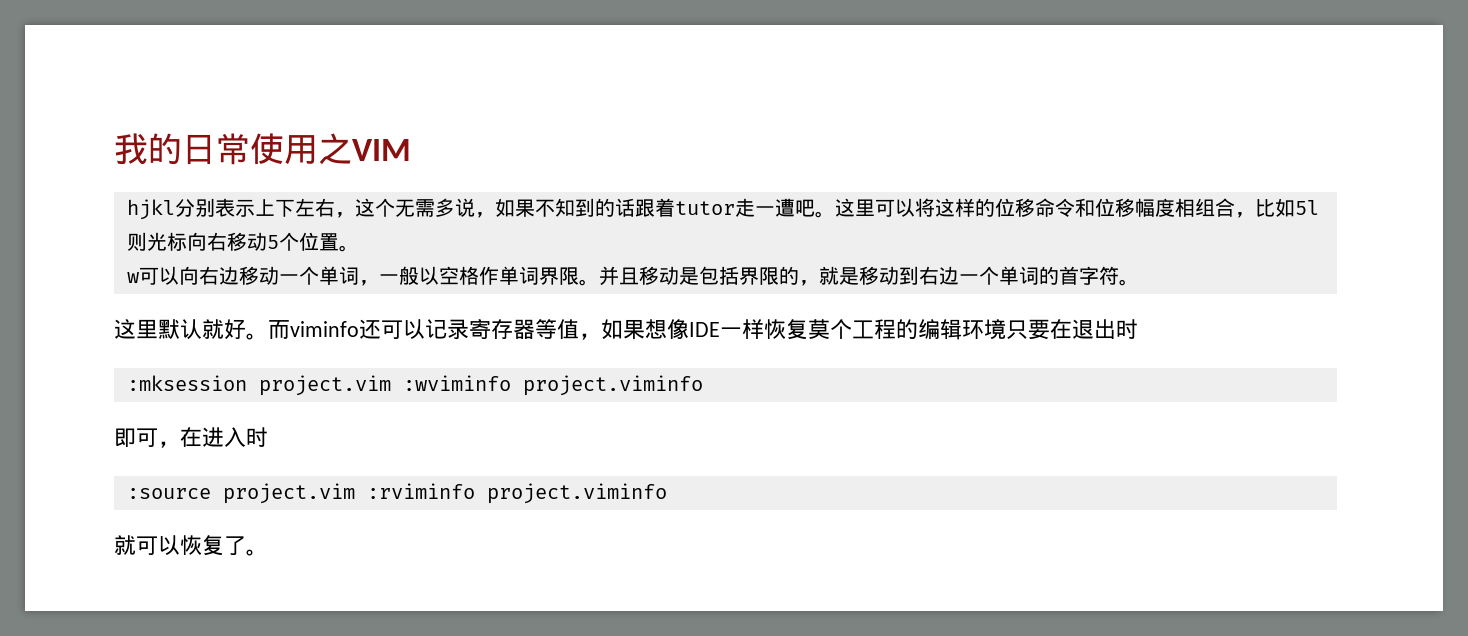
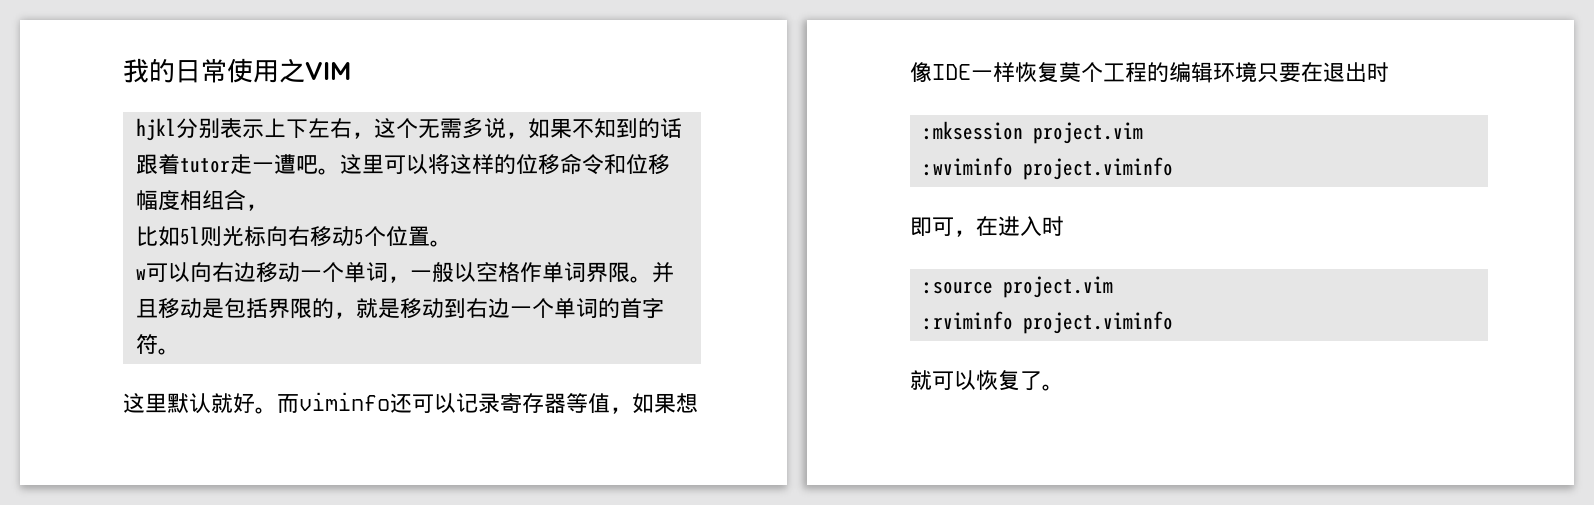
- 这里可以将这样的位移命令和位移幅度相组合，比如5l则光标向右移动5个位置。
+ 这里可以将这样的位移命令和位移幅度相组合，
+ 比如5l则光标向右移动5个位置。
- :mksession project.vim :wviminfo project.viminfo
+ :mksession project.vim
+ :wviminfo project.viminfo
- :source project.vim :rviminfo project.viminfo
+ :source project.vim
+ :rviminfo project.viminfo

